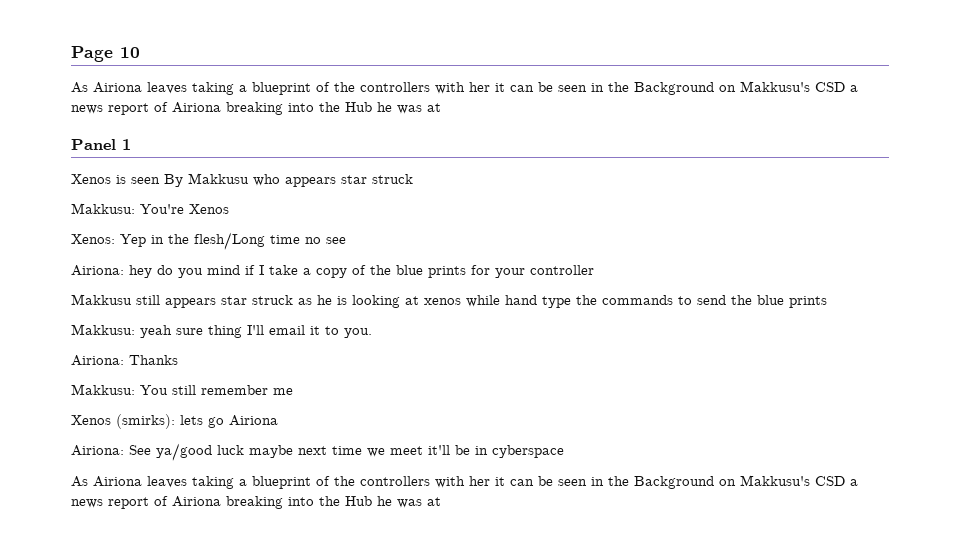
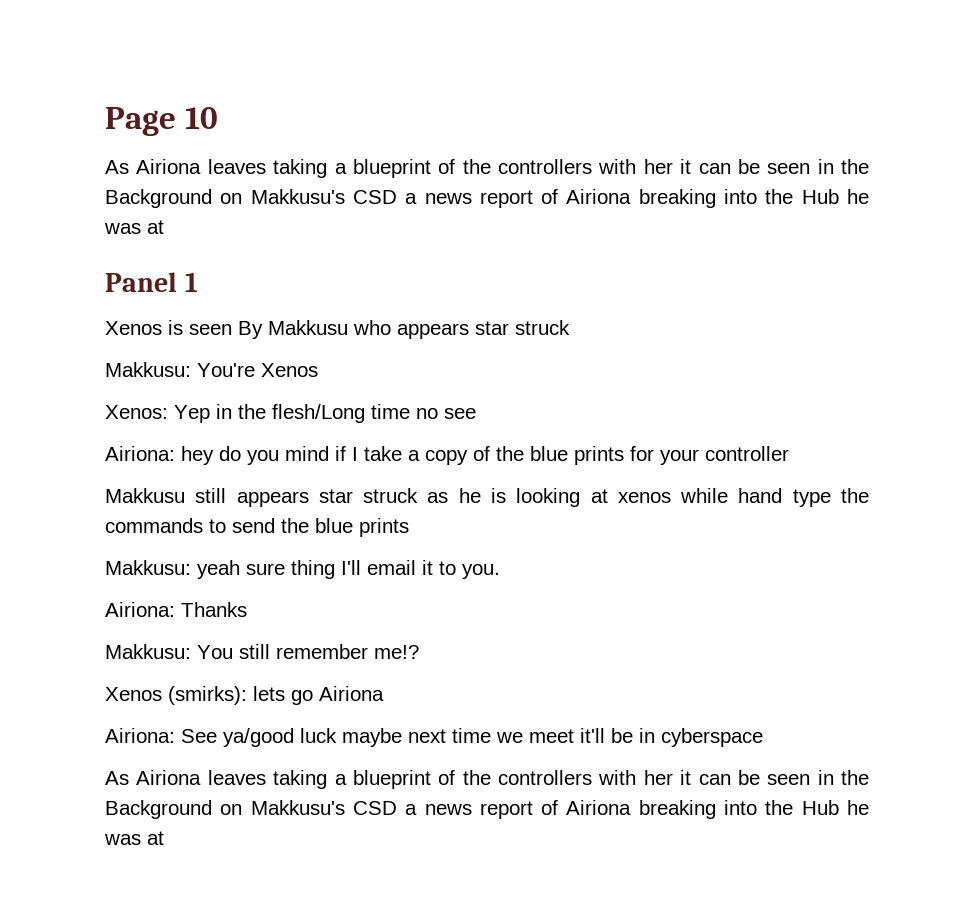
- Makkusu: You still remember me
+ Makkusu: You still remember me!?

